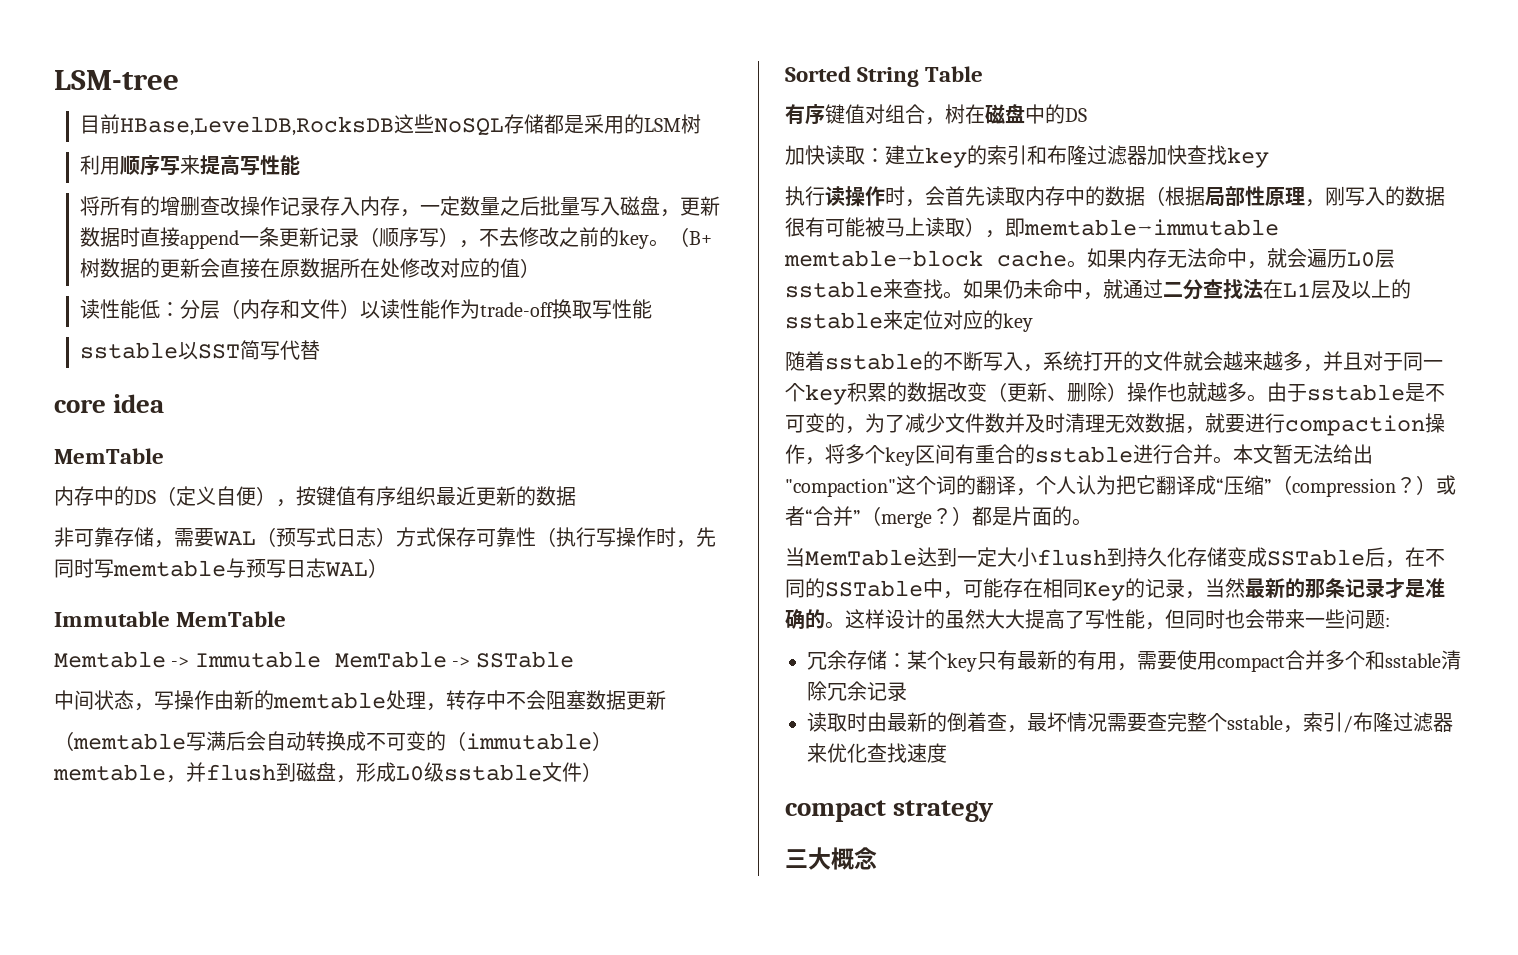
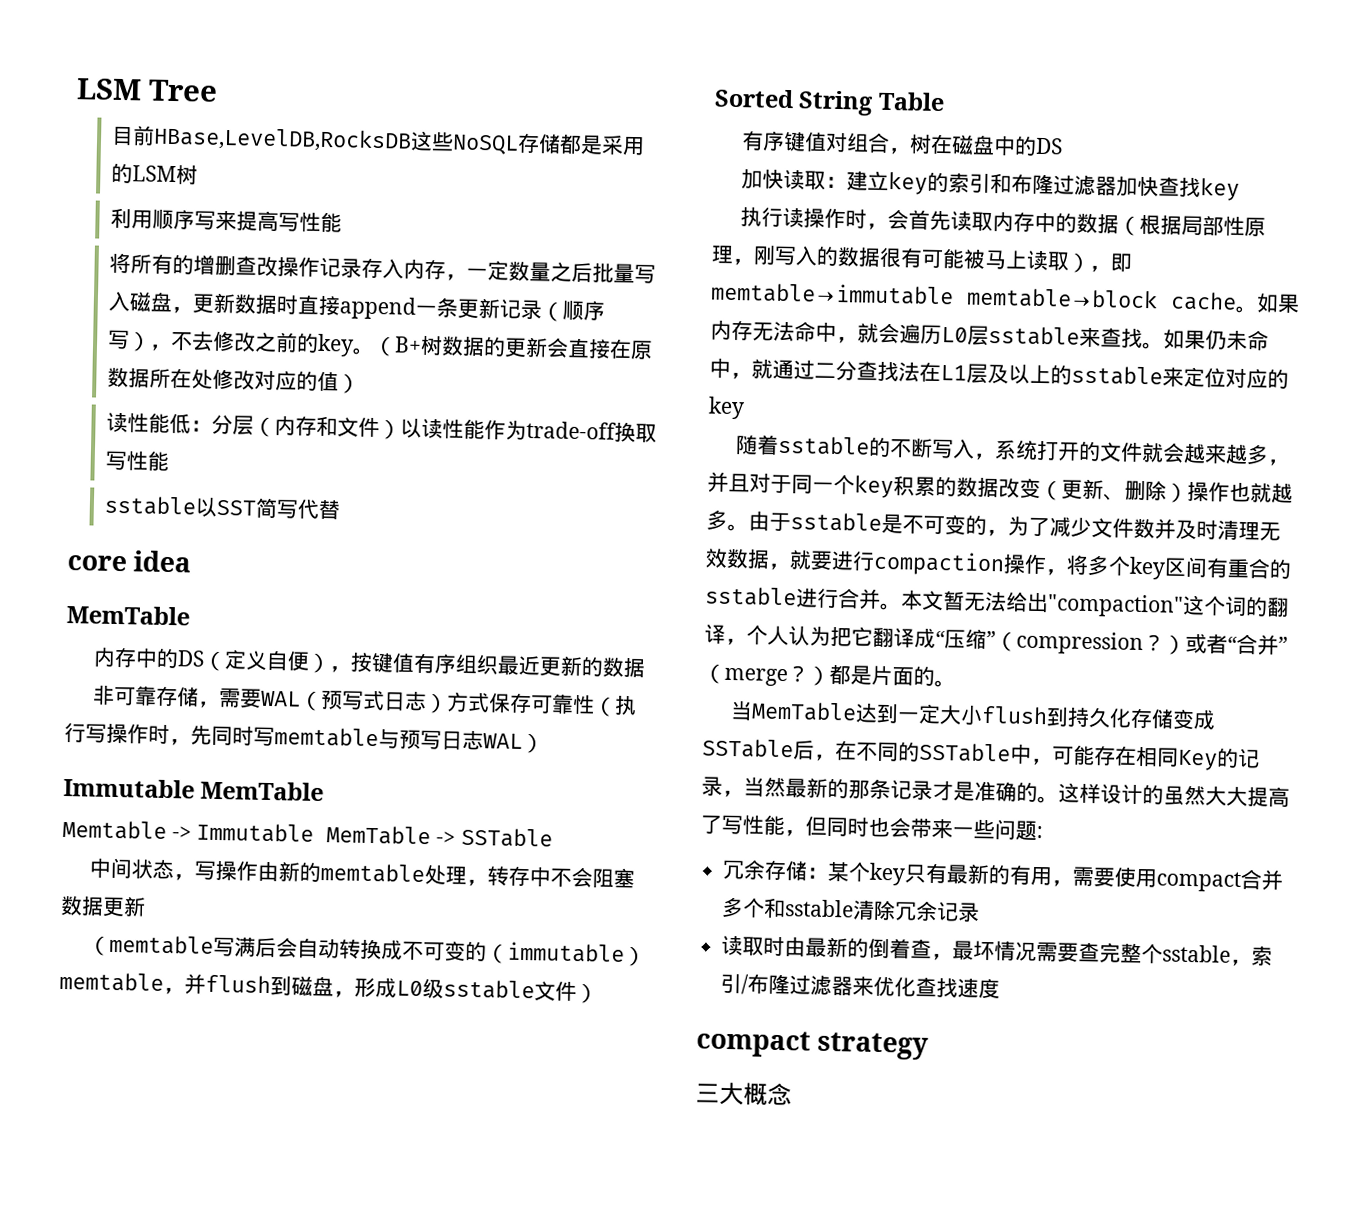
- LSM-tree
+ LSM Tree

